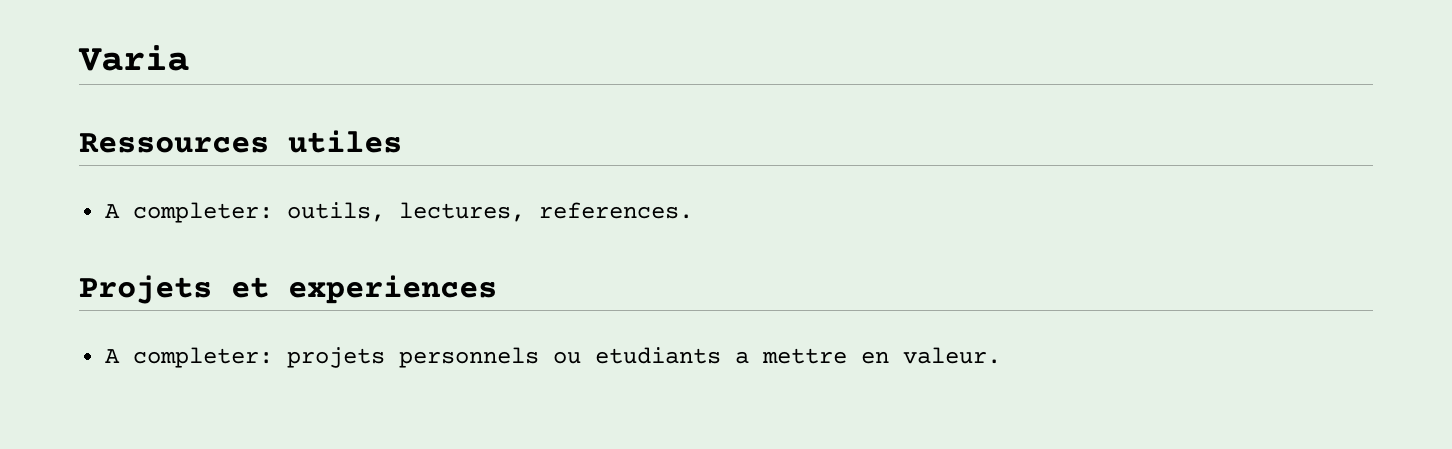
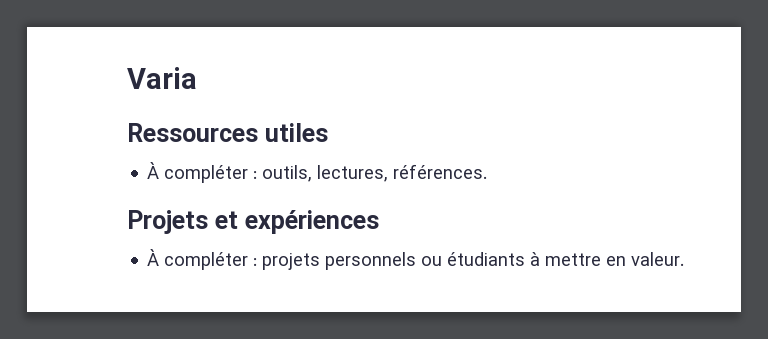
- A completer: outils, lectures, references.
+ À compléter : outils, lectures, références.
- Projets et experiences
- A completer: projets personnels ou etudiants a mettre en valeur.
+ Projets et expériences
+ À compléter : projets personnels ou étudiants à mettre en valeur.

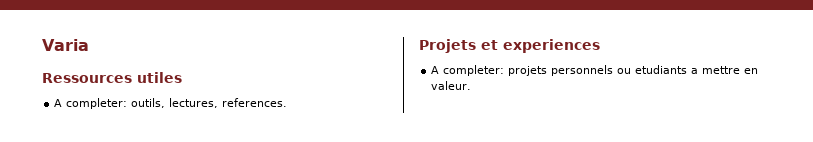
- À compléter : outils, lectures, références.
+ A completer: outils, lectures, references.
- Projets et expériences
- À compléter : projets personnels ou étudiants à mettre en valeur.
+ Projets et experiences
+ A completer: projets personnels ou etudiants a mettre en valeur.

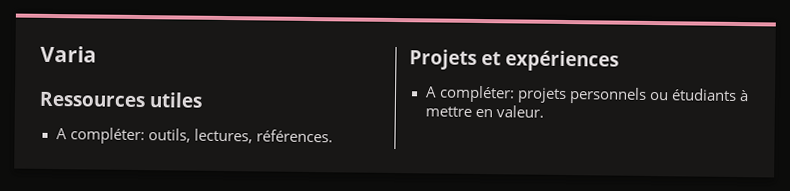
- A completer: outils, lectures, references.
+ A compléter: outils, lectures, références.
- Projets et experiences
- A completer: projets personnels ou etudiants a mettre en valeur.
+ Projets et expériences
+ A compléter: projets personnels ou étudiants à mettre en valeur.

